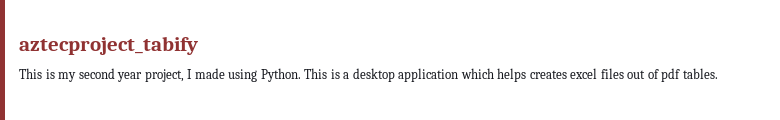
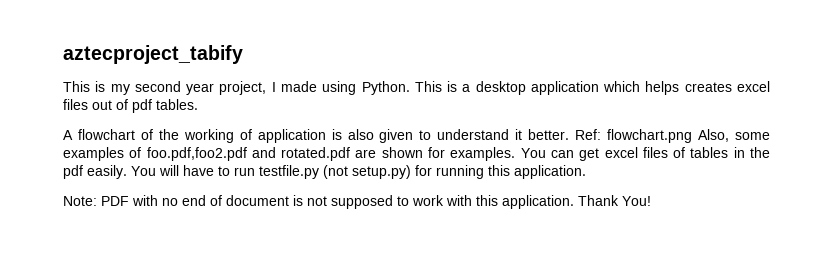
+ A flowchart of the working of application is also given to understand it better. Ref: flowchart.png Also, some examples of foo.pdf,foo2.pdf and rotated.pdf are shown for examples. You can get excel files of tables in the pdf easily. You will have to run testfile.py (not setup.py) for running this application.
+ Note: PDF with no end of document is not supposed to work with this application. Thank You!

